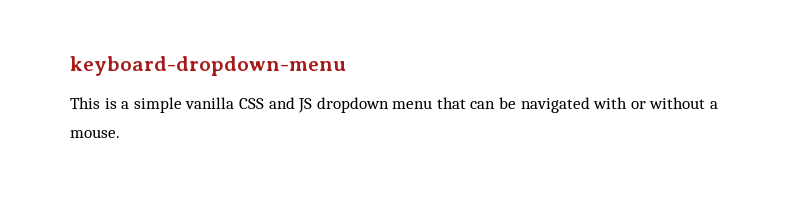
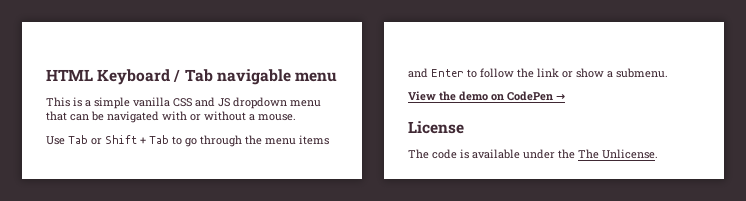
- keyboard-dropdown-menu
+ HTML Keyboard / Tab navigable menu
+ Use Tab or Shift + Tab to go through the menu items and Enter to follow the link or show a submenu.
+ View the demo on CodePen →
+ License
+ The code is available under the The Unlicense.

